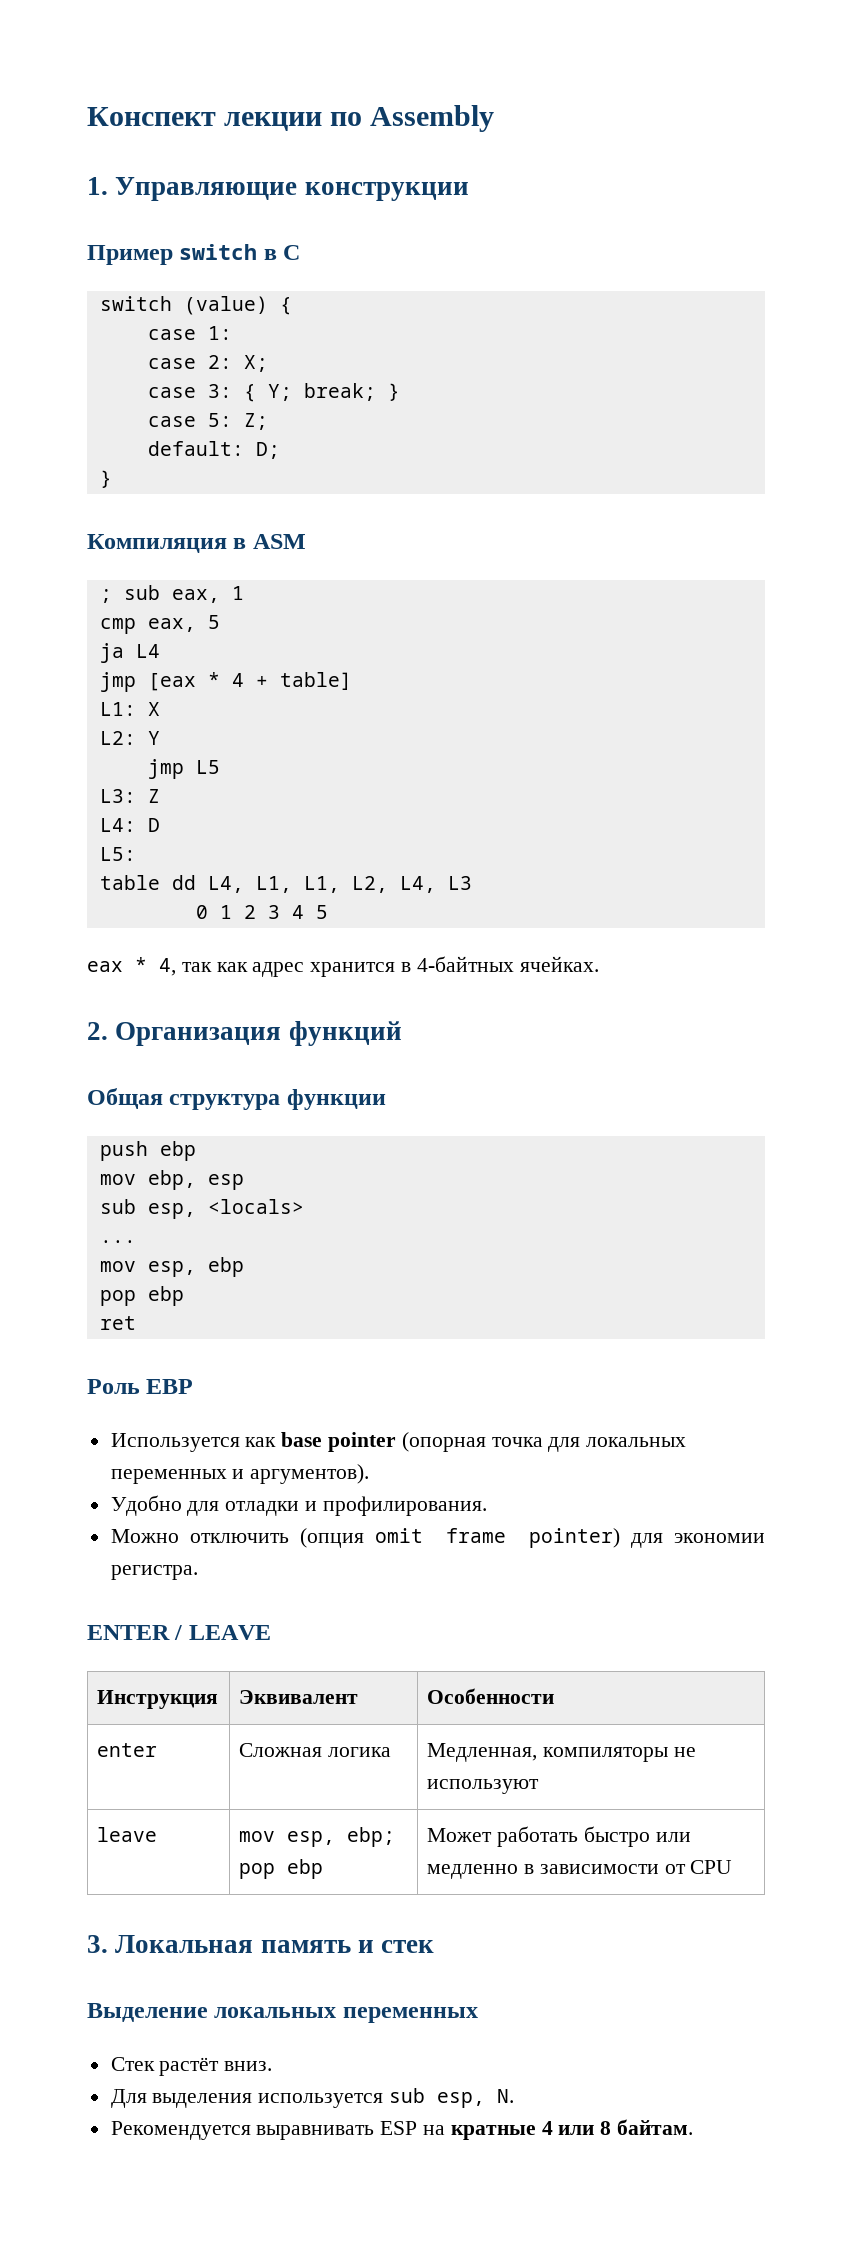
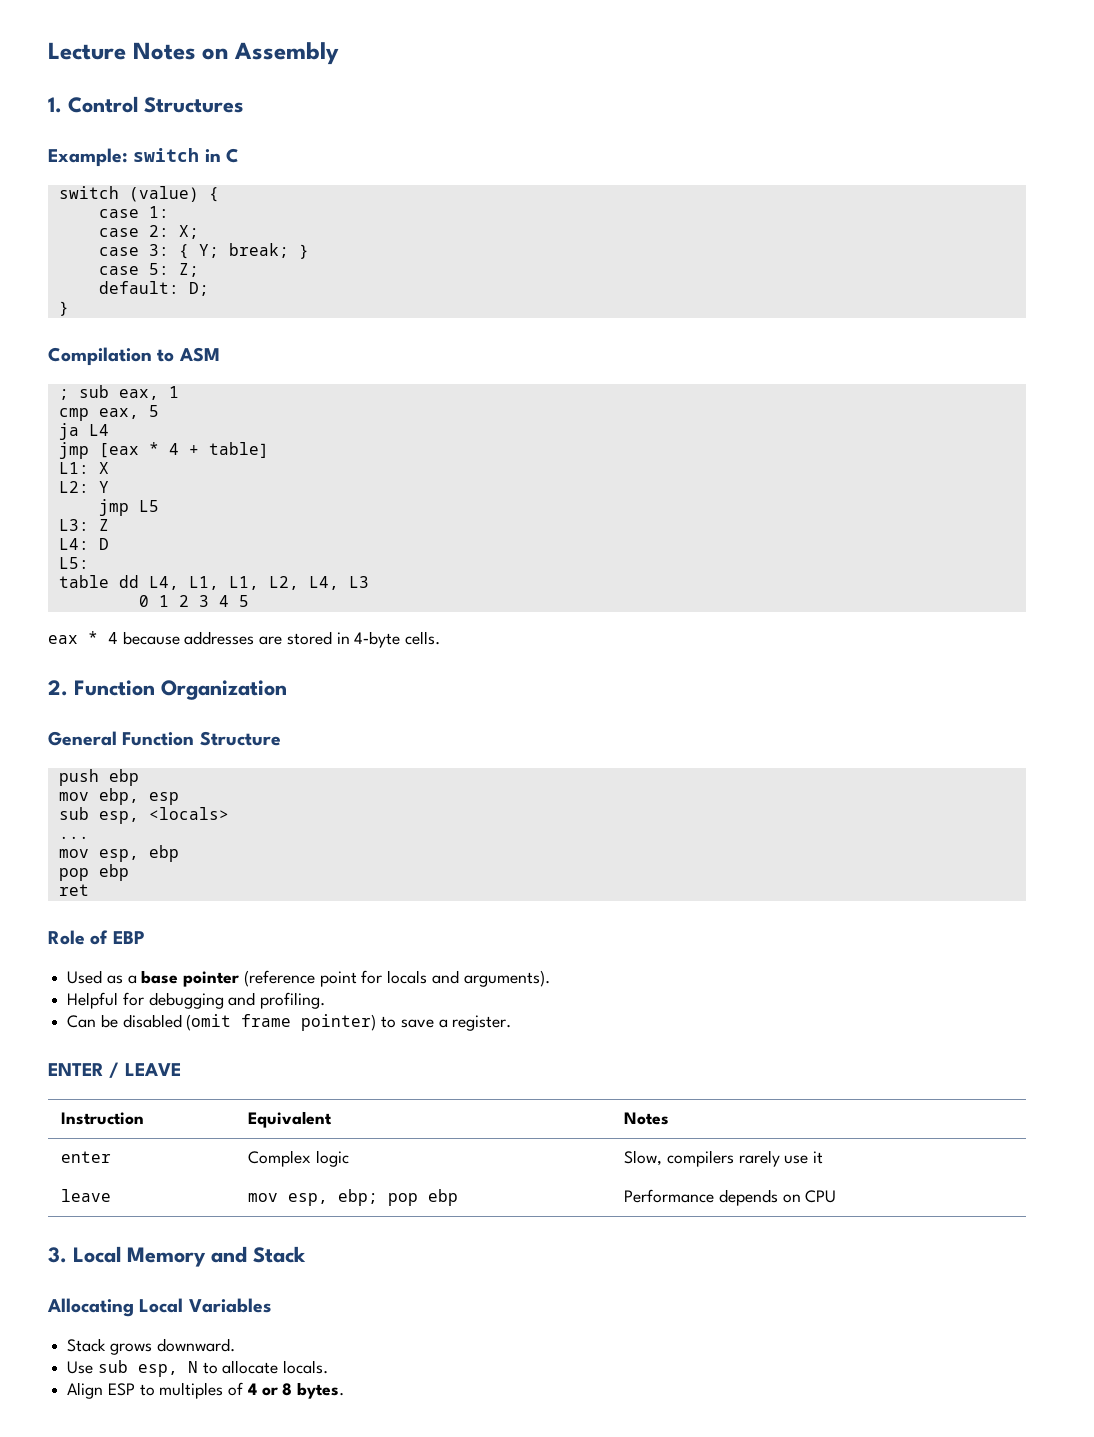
- Конспект лекции по Assembly
+ Lecture Notes on Assembly
- 1. Управляющие конструкции
- Пример switch в C
+ 1. Control Structures
+ Example: switch in C
- Компиляция в ASM
+ Compilation to ASM
- eax * 4, так как адрес хранится в 4-байтных ячейках.
- 2. Организация функций
- Общая структура функции
+ eax * 4 because addresses are stored in 4‑byte cells.
+ 2. Function Organization
+ General Function Structure
- Роль EBP
+ Role of EBP
- Используется как base pointer (опорная точка для локальных переменных и аргументов).
- Удобно для отладки и профилирования.
- Можно отключить (опция omit frame pointer) для экономии регистра.
+ Used as a base pointer (reference point for locals and arguments).
+ Helpful for debugging and profiling.
+ Can be disabled (omit frame pointer) to save a register.
  ENTER / LEAVE
- Инструкция | Эквивалент | Особенности
- enter | Сложная логика | Медленная, компиляторы не используют
+ Instruction | Equivalent | Notes
+ enter | Complex logic | Slow, compilers rarely use it
- leave | mov esp, ebp; pop ebp | Может работать быстро или медленно в зависимости от CPU
- 3. Локальная память и стек
- Выделение локальных переменных
- Стек растёт вниз.
- Для выделения используется sub esp, N.
- Рекомендуется выравнивать ESP на кратные 4 или 8 байтам.
+ leave | mov esp, ebp; pop ebp | Performance depends on CPU
+ 3. Local Memory and Stack
+ Allocating Local Variables
+ Stack grows downward.
+ Use sub esp, N to allocate locals.
+ Align ESP to multiples of 4 or 8 bytes.

